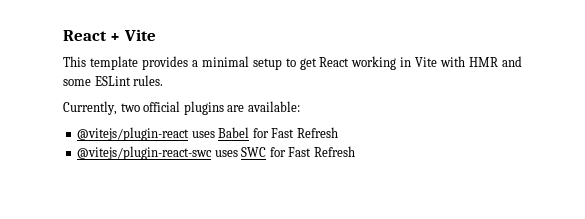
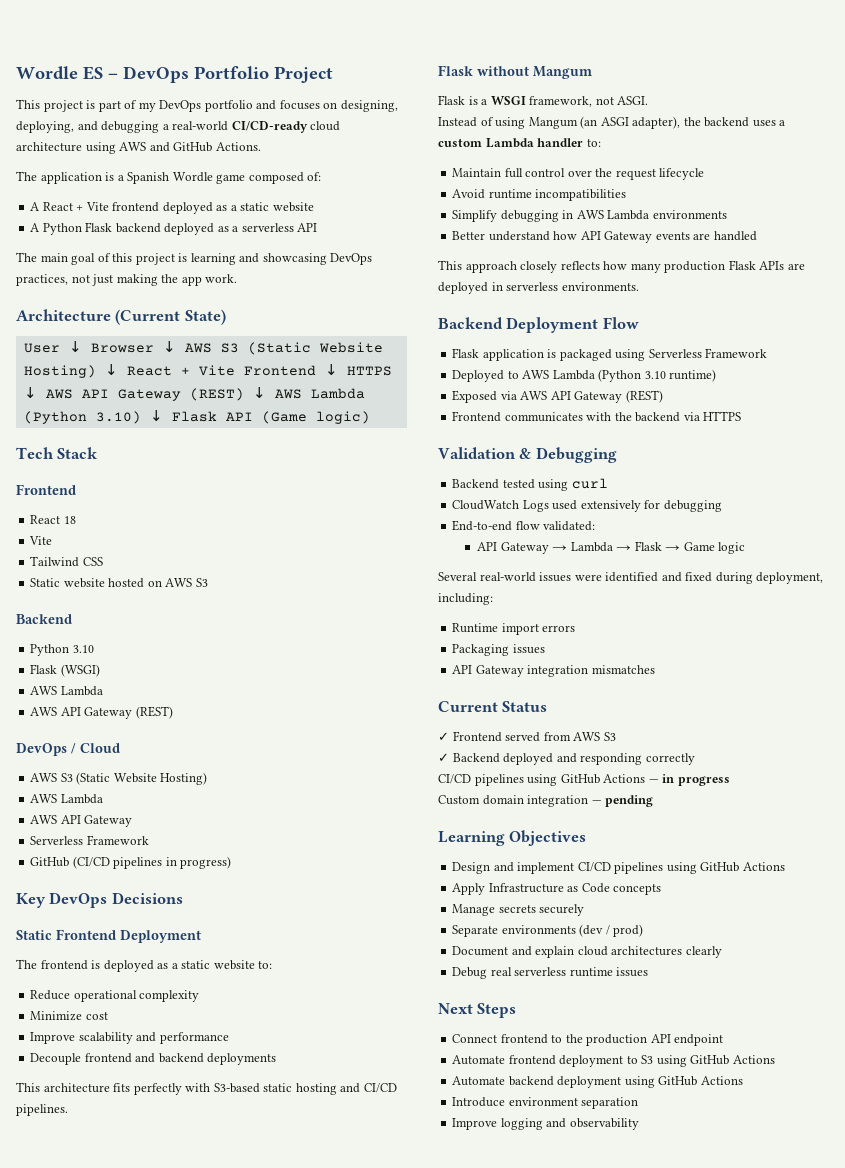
- React + Vite
- This template provides a minimal setup to get React working in Vite with HMR and some ESLint rules.
- Currently, two official plugins are available:
- @vitejs/plugin-react uses Babel for Fast Refresh
- @vitejs/plugin-react-swc uses SWC for Fast Refresh
+ Wordle ES – DevOps Portfolio Project
+ This project is part of my DevOps portfolio and focuses on designing, deploying, and debugging a real-world CI/CD-ready cloud architecture using AWS and GitHub Actions.
+ The application is a Spanish Wordle game composed of:
+ A React + Vite frontend deployed as a static website
+ A Python Flask backend deployed as a serverless API
+ The main goal of this project is learning and showcasing DevOps practices, not just making the app work.
+ Architecture (Current State)
+ User ↓ Browser ↓ AWS S3 (Static Website Hosting) ↓ React + Vite Frontend ↓ HTTPS ↓ AWS API Gateway (REST) ↓ AWS Lambda (Python 3.10) ↓ Flask API (Game logic)
+ Tech Stack
+ Frontend
+ React 18
+ Vite
+ Tailwind CSS
+ Static website hosted on AWS S3
+ Backend
+ Python 3.10
+ Flask (WSGI)
+ AWS Lambda
+ AWS API Gateway (REST)
+ DevOps / Cloud
+ AWS S3 (Static Website Hosting)
+ AWS Lambda
+ AWS API Gateway
+ Serverless Framework
+ GitHub (CI/CD pipelines in progress)
+ Key DevOps Decisions
+ Static Frontend Deployment
+ The frontend is deployed as a static website to:
+ Reduce operational complexity
+ Minimize cost
+ Improve scalability and performance
+ Decouple frontend and backend deployments
+ This architecture fits perfectly with S3-based static hosting and CI/CD pipelines.
+ Flask without Mangum
+ Flask is a WSGI framework, not ASGI.
+ Instead of using Mangum (an ASGI adapter), the backend uses a custom Lambda handler to:
+ Maintain full control over the request lifecycle
+ Avoid runtime incompatibilities
+ Simplify debugging in AWS Lambda environments
+ Better understand how API Gateway events are handled
+ This approach closely reflects how many production Flask APIs are deployed in serverless environments.
+ Backend Deployment Flow
+ Flask application is packaged using Serverless Framework
+ Deployed to AWS Lambda (Python 3.10 runtime)
+ Exposed via AWS API Gateway (REST)
+ Frontend communicates with the backend via HTTPS
+ Validation & Debugging
+ Backend tested using curl
+ CloudWatch Logs used extensively for debugging
+ End-to-end flow validated:
+ API Gateway → Lambda → Flask → Game logic
+ Several real-world issues were identified and fixed during deployment, including:
+ Runtime import errors
+ Packaging issues
+ API Gateway integration mismatches
+ Current Status
+ ✓ Frontend served from AWS S3
+ ✓ Backend deployed and responding correctly
+ CI/CD pipelines using GitHub Actions — in progress
+ Custom domain integration — pending
+ Learning Objectives
+ Design and implement CI/CD pipelines using GitHub Actions
+ Apply Infrastructure as Code concepts
+ Manage secrets securely
+ Separate environments (dev / prod)
+ Document and explain cloud architectures clearly
+ Debug real serverless runtime issues
+ Next Steps
+ Connect frontend to the production API endpoint
+ Automate frontend deployment to S3 using GitHub Actions
+ Automate backend deployment using GitHub Actions
+ Introduce environment separation
+ Improve logging and observability

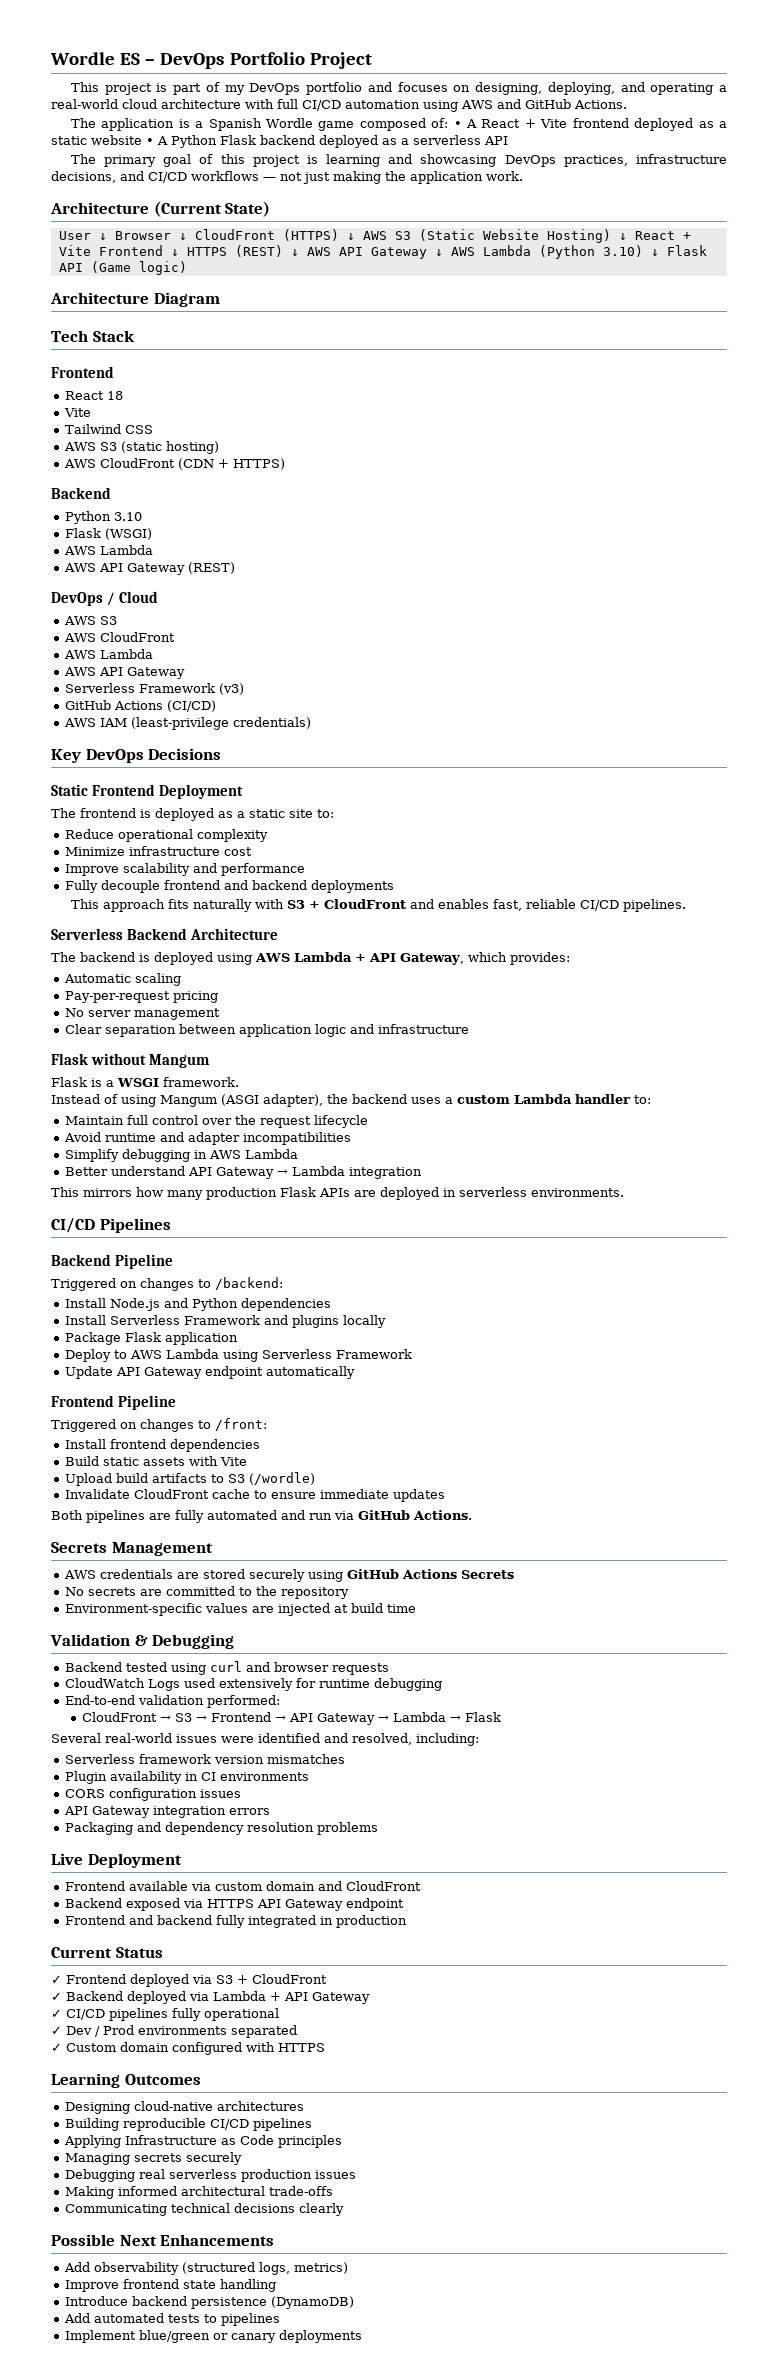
- This project is part of my DevOps portfolio and focuses on designing, deploying, and debugging a real-world CI/CD-ready cloud architecture using AWS and GitHub Actions.
+ This project is part of my DevOps portfolio and focuses on designing, deploying, and operating a real-world cloud architecture with full CI/CD automation using AWS and GitHub Actions.
- The application is a Spanish Wordle game composed of:
- A React + Vite frontend deployed as a static website
- A Python Flask backend deployed as a serverless API
+ The application is a Spanish Wordle game composed of: • A React + Vite frontend deployed as a static website • A Python Flask backend deployed as a serverless API
- The main goal of this project is learning and showcasing DevOps practices, not just making the app work.
+ The primary goal of this project is learning and showcasing DevOps practices, infrastructure decisions, and CI/CD workflows — not just making the application work.
- User ↓ Browser ↓ AWS S3 (Static Website Hosting) ↓ React + Vite Frontend ↓ HTTPS ↓ AWS API Gateway (REST) ↓ AWS Lambda (Python 3.10) ↓ Flask API (Game logic)
+ User ↓ Browser ↓ CloudFront (HTTPS) ↓ AWS S3 (Static Website Hosting) ↓ React + Vite Frontend ↓ HTTPS (REST) ↓ AWS API Gateway ↓ AWS Lambda (Python 3.10) ↓ Flask API (Game logic)
+ Architecture Diagram
- Static website hosted on AWS S3
+ AWS S3 (static hosting)
+ AWS CloudFront (CDN + HTTPS)
  DevOps / Cloud
- AWS S3 (Static Website Hosting)
+ AWS S3
+ AWS CloudFront
  AWS Lambda
  AWS API Gateway
- Serverless Framework
- GitHub (CI/CD pipelines in progress)
+ Serverless Framework (v3)
+ GitHub Actions (CI/CD)
+ AWS IAM (least-privilege credentials)
- The frontend is deployed as a static website to:
+ The frontend is deployed as a static site to:
- Minimize cost
+ Minimize infrastructure cost
- Decouple frontend and backend deployments
+ Fully decouple frontend and backend deployments
- This architecture fits perfectly with S3-based static hosting and CI/CD pipelines.
+ This approach fits naturally with S3 + CloudFront and enables fast, reliable CI/CD pipelines.
+ Serverless Backend Architecture
+ The backend is deployed using AWS Lambda + API Gateway, which provides:
+ Automatic scaling
+ Pay-per-request pricing
+ No server management
+ Clear separation between application logic and infrastructure
- Flask is a WSGI framework, not ASGI.
+ Flask is a WSGI framework.
- Instead of using Mangum (an ASGI adapter), the backend uses a custom Lambda handler to:
+ Instead of using Mangum (ASGI adapter), the backend uses a custom Lambda handler to:
- Avoid runtime incompatibilities
+ Avoid runtime and adapter incompatibilities
- Simplify debugging in AWS Lambda environments
+ Simplify debugging in AWS Lambda
- Better understand how API Gateway events are handled
- This approach closely reflects how many production Flask APIs are deployed in serverless environments.
+ Better understand API Gateway → Lambda integration
+ This mirrors how many production Flask APIs are deployed in serverless environments.
- Backend Deployment Flow
- Flask application is packaged using Serverless Framework
- Deployed to AWS Lambda (Python 3.10 runtime)
- Exposed via AWS API Gateway (REST)
- Frontend communicates with the backend via HTTPS
+ CI/CD Pipelines
+ Backend Pipeline
+ Triggered on changes to /backend:
+ Install Node.js and Python dependencies
+ Install Serverless Framework and plugins locally
+ Package Flask application
+ Deploy to AWS Lambda using Serverless Framework
+ Update API Gateway endpoint automatically
+ Frontend Pipeline
+ Triggered on changes to /front:
+ Install frontend dependencies
+ Build static assets with Vite
+ Upload build artifacts to S3 (/wordle)
+ Invalidate CloudFront cache to ensure immediate updates
+ Both pipelines are fully automated and run via GitHub Actions.
+ Secrets Management
+ AWS credentials are stored securely using GitHub Actions Secrets
+ No secrets are committed to the repository
+ Environment-specific values are injected at build time
- Backend tested using curl
+ Backend tested using curl and browser requests
- CloudWatch Logs used extensively for debugging
+ CloudWatch Logs used extensively for runtime debugging
- End-to-end flow validated:
- API Gateway → Lambda → Flask → Game logic
+ End-to-end validation performed:
+ CloudFront → S3 → Frontend → API Gateway → Lambda → Flask
- Several real-world issues were identified and fixed during deployment, including:
- Runtime import errors
- Packaging issues
- API Gateway integration mismatches
+ Several real-world issues were identified and resolved, including:
+ Serverless framework version mismatches
+ Plugin availability in CI environments
+ CORS configuration issues
+ API Gateway integration errors
+ Packaging and dependency resolution problems
+ Live Deployment
+ Frontend available via custom domain and CloudFront
+ Backend exposed via HTTPS API Gateway endpoint
+ Frontend and backend fully integrated in production
- ✓ Frontend served from AWS S3
+ ✓ Frontend deployed via S3 + CloudFront
- ✓ Backend deployed and responding correctly
- CI/CD pipelines using GitHub Actions — in progress
- Custom domain integration — pending
- Learning Objectives
- Design and implement CI/CD pipelines using GitHub Actions
- Apply Infrastructure as Code concepts
- Manage secrets securely
+ ✓ Backend deployed via Lambda + API Gateway
+ ✓ CI/CD pipelines fully operational
+ ✓ Dev / Prod environments separated
+ ✓ Custom domain configured with HTTPS
+ Learning Outcomes
+ Designing cloud-native architectures
+ Building reproducible CI/CD pipelines
+ Applying Infrastructure as Code principles
+ Managing secrets securely
- Separate environments (dev / prod)
- Document and explain cloud architectures clearly
- Debug real serverless runtime issues
- Next Steps
- Connect frontend to the production API endpoint
- Automate frontend deployment to S3 using GitHub Actions
- Automate backend deployment using GitHub Actions
- Introduce environment separation
- Improve logging and observability
+ Debugging real serverless production issues
+ Making informed architectural trade-offs
+ Communicating technical decisions clearly
+ Possible Next Enhancements
+ Add observability (structured logs, metrics)
+ Improve frontend state handling
+ Introduce backend persistence (DynamoDB)
+ Add automated tests to pipelines
+ Implement blue/green or canary deployments

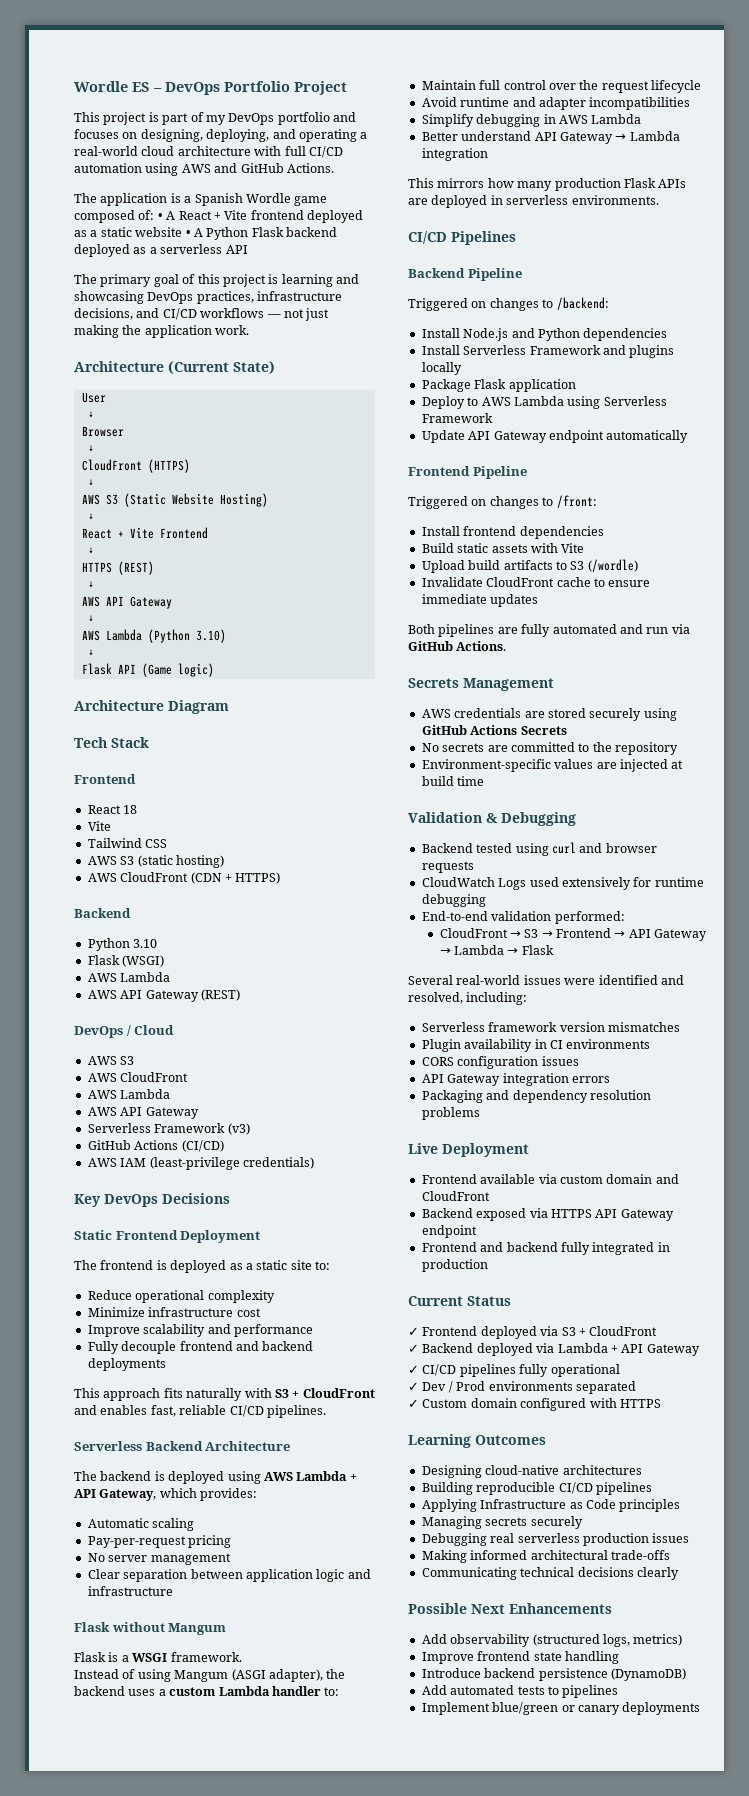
- User ↓ Browser ↓ CloudFront (HTTPS) ↓ AWS S3 (Static Website Hosting) ↓ React + Vite Frontend ↓ HTTPS (REST) ↓ AWS API Gateway ↓ AWS Lambda (Python 3.10) ↓ Flask API (Game logic)
+ User
+ ↓
+ Browser
+ ↓
+ CloudFront (HTTPS)
+ ↓
+ AWS S3 (Static Website Hosting)
+ ↓
+ React + Vite Frontend
+ ↓
+ HTTPS (REST)
+ ↓
+ AWS API Gateway
+ ↓
+ AWS Lambda (Python 3.10)
+ ↓
+ Flask API (Game logic)

